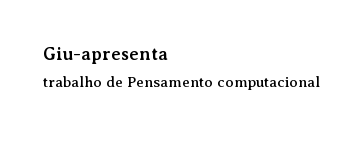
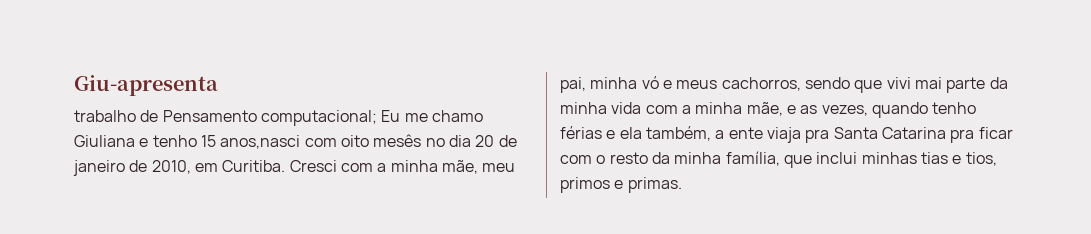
- trabalho de Pensamento computacional
+ trabalho de Pensamento computacional; Eu me chamo Giuliana e tenho 15 anos,nasci com oito mesês no dia 20 de janeiro de 2010, em Curitiba. Cresci com a minha mãe, meu pai, minha vó e meus cachorros, sendo que vivi mai parte da minha vida com a minha mãe, e as vezes, quando tenho férias e ela também, a ente viaja pra Santa Catarina pra ficar com o resto da minha família, que inclui minhas tias e tios, primos e primas.

